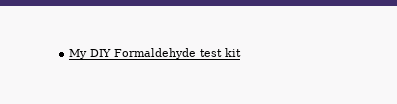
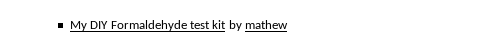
- My DIY Formaldehyde test kit
+ My DIY Formaldehyde test kit by mathew

